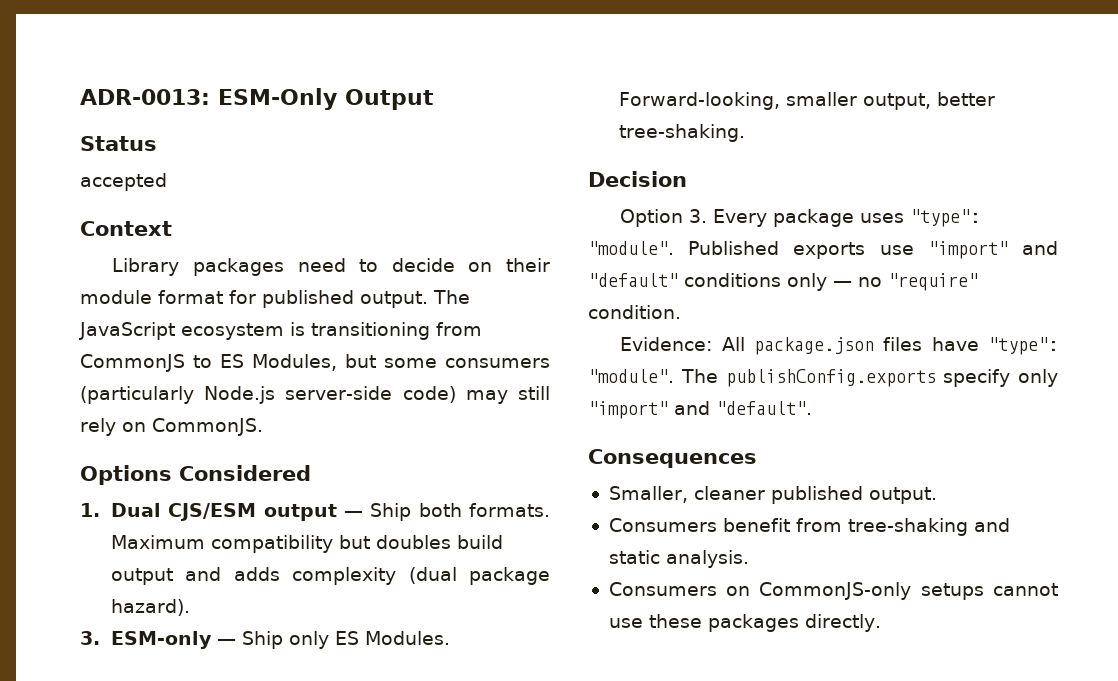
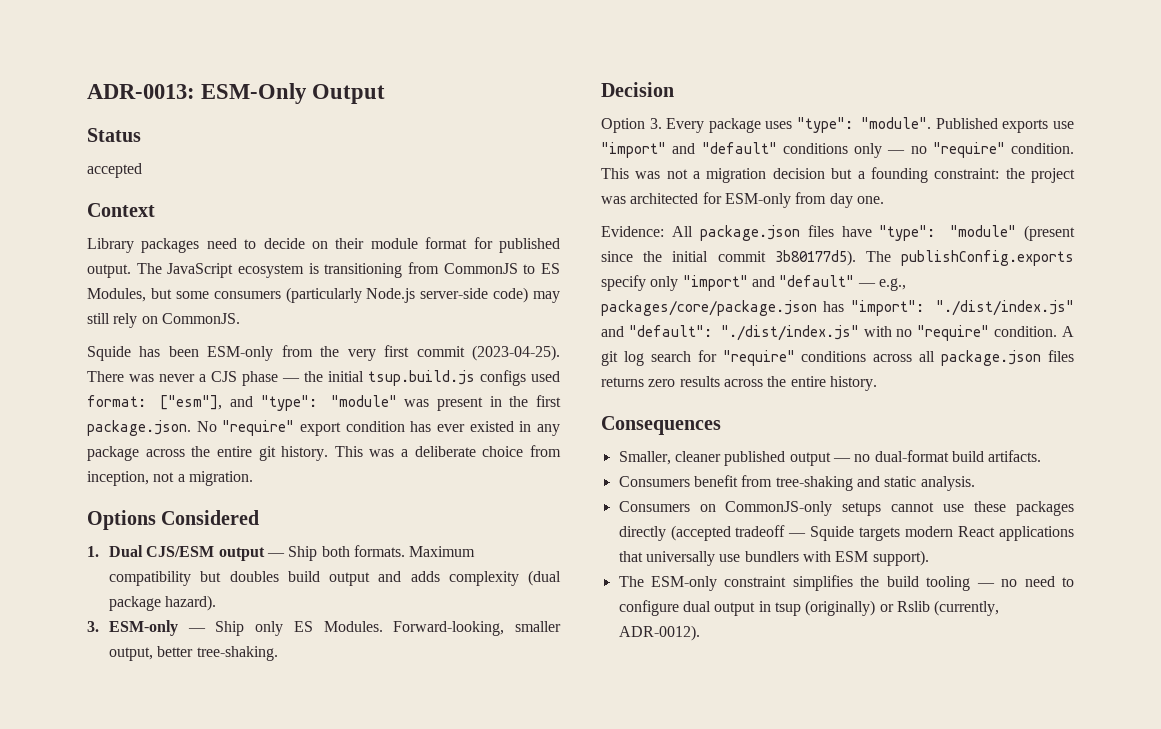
+ Squide has been ESM-only from the very first commit (2023-04-25). There was never a CJS phase — the initial tsup.build.js configs used format: ["esm"], and "type": "module" was present in the first package.json. No "require" export condition has ever existed in any package across the entire git history. This was a deliberate choice from inception, not a migration.
+ This was not a migration decision but a founding constraint: the project was architected for ESM-only from day one.
- Evidence: All package.json files have "type": "module".
+ Evidence: All package.json files have "type": "module" (present since the initial commit 3b80177d5).
- The publishConfig.exports specify only "import" and "default".
+ The publishConfig.exports specify only "import" and "default" — e.g., packages/core/package.json has "import": "./dist/index.js" and "default": "./dist/index.js" with no "require" condition. A git log search for "require" conditions across all package.json files returns zero results across the entire history.
  Consequences
- Smaller, cleaner published output.
+ Smaller, cleaner published output — no dual-format build artifacts.
- Consumers on CommonJS-only setups cannot use these packages directly.
+ Consumers on CommonJS-only setups cannot use these packages directly (accepted tradeoff — Squide targets modern React applications that universally use bundlers with ESM support).
+ The ESM-only constraint simplifies the build tooling — no need to configure dual output in tsup (originally) or Rslib (currently, ADR-0012).

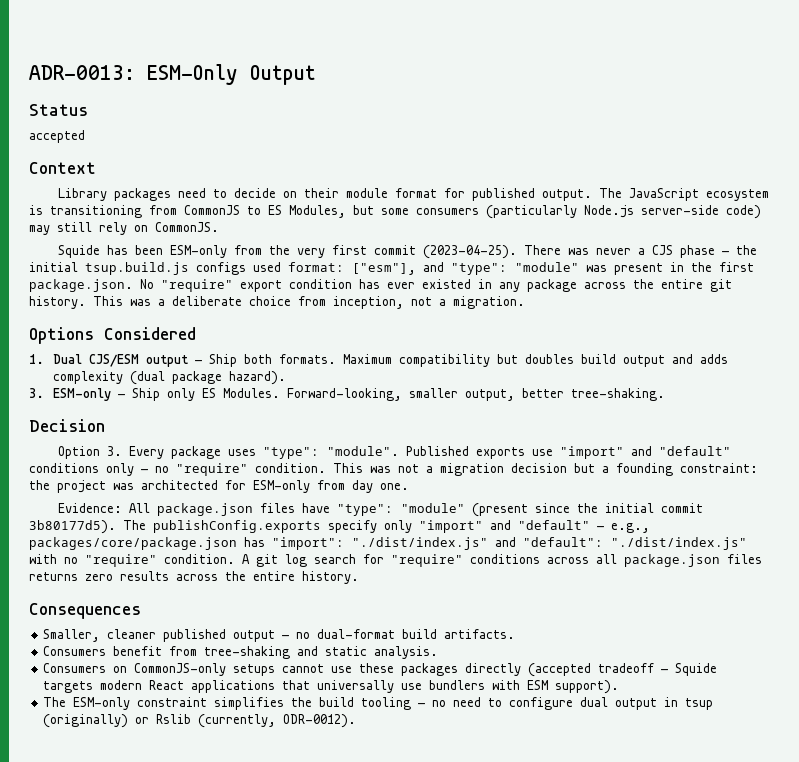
- The ESM-only constraint simplifies the build tooling — no need to configure dual output in tsup (originally) or Rslib (currently, ADR-0012).
+ The ESM-only constraint simplifies the build tooling — no need to configure dual output in tsup (originally) or Rslib (currently, ODR-0012).

